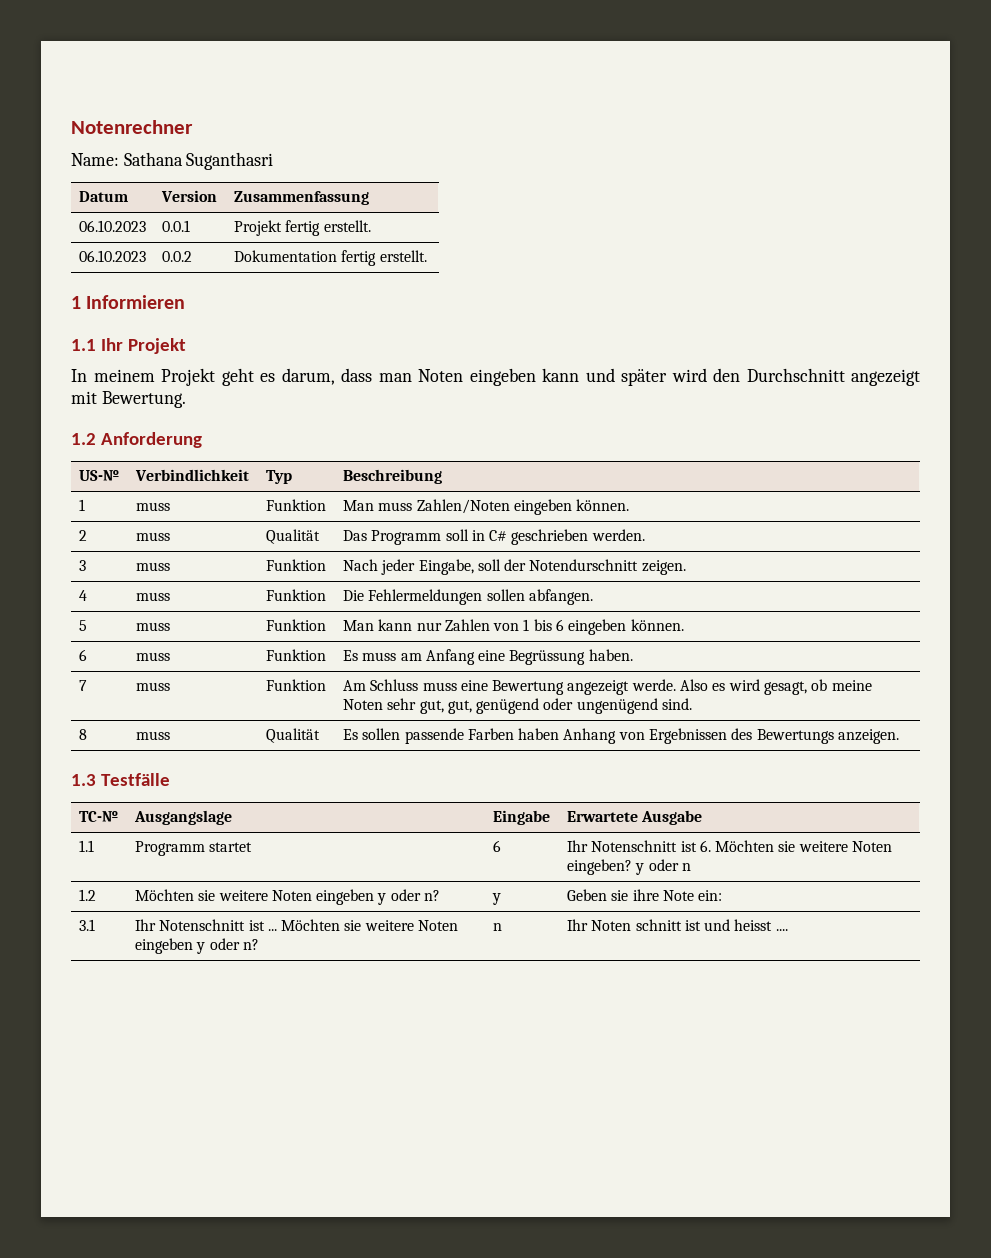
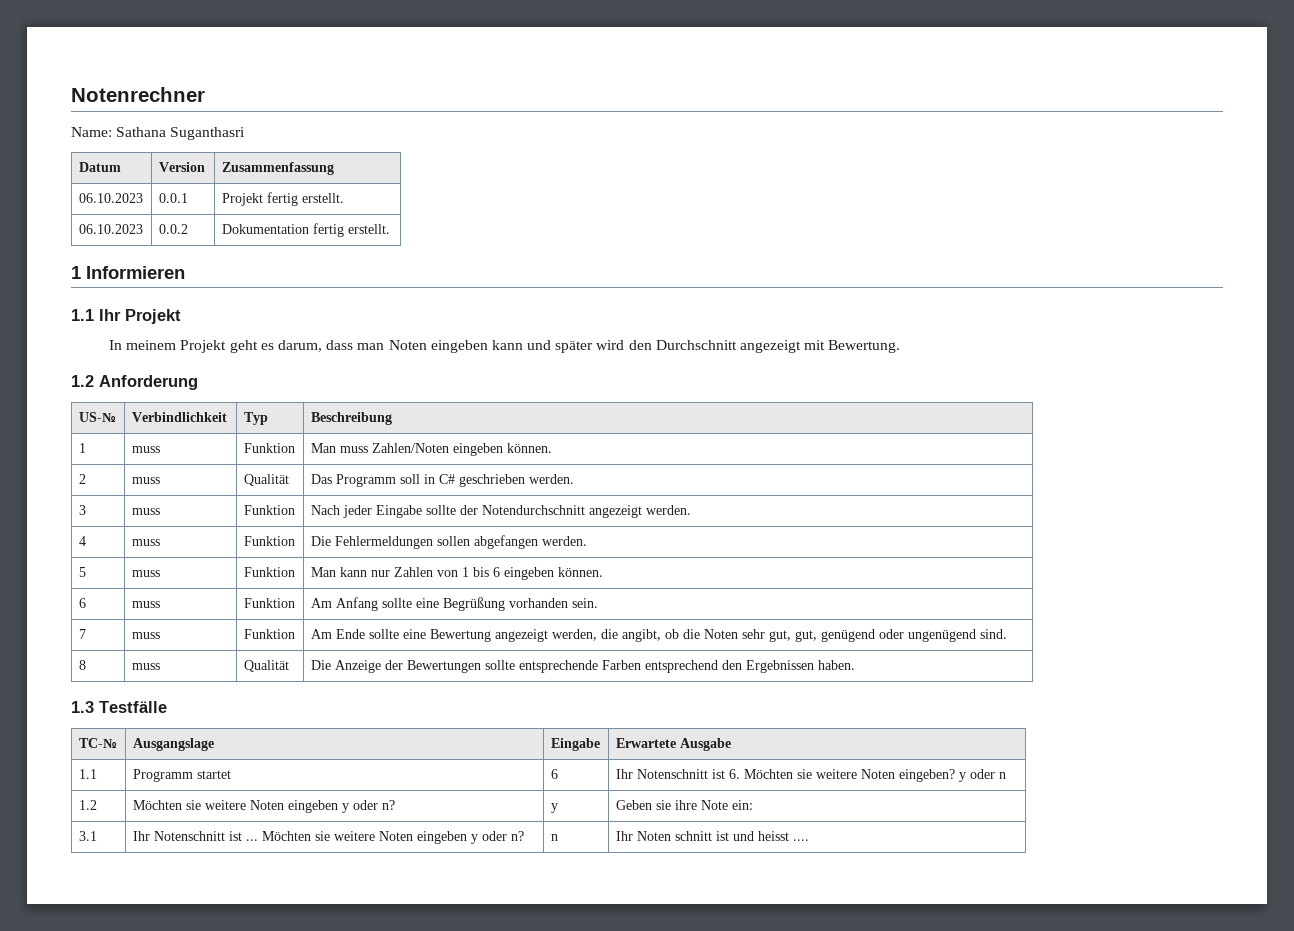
- 3 | muss | Funktion | Nach jeder Eingabe, soll der Notendurschnitt zeigen.
+ 3 | muss | Funktion | Nach jeder Eingabe sollte der Notendurchschnitt angezeigt werden.
- 4 | muss | Funktion | Die Fehlermeldungen sollen abfangen.
+ 4 | muss | Funktion | Die Fehlermeldungen sollen abgefangen werden.
- 6 | muss | Funktion | Es muss am Anfang eine Begrüssung haben.
+ 6 | muss | Funktion | Am Anfang sollte eine Begrüßung vorhanden sein.
- 7 | muss | Funktion | Am Schluss muss eine Bewertung angezeigt werde. Also es wird gesagt, ob meine Noten sehr gut, gut, genügend oder ungenügend sind.
+ 7 | muss | Funktion | Am Ende sollte eine Bewertung angezeigt werden, die angibt, ob die Noten sehr gut, gut, genügend oder ungenügend sind.
- 8 | muss | Qualität | Es sollen passende Farben haben Anhang von Ergebnissen des Bewertungs anzeigen.
+ 8 | muss | Qualität | Die Anzeige der Bewertungen sollte entsprechende Farben entsprechend den Ergebnissen haben.

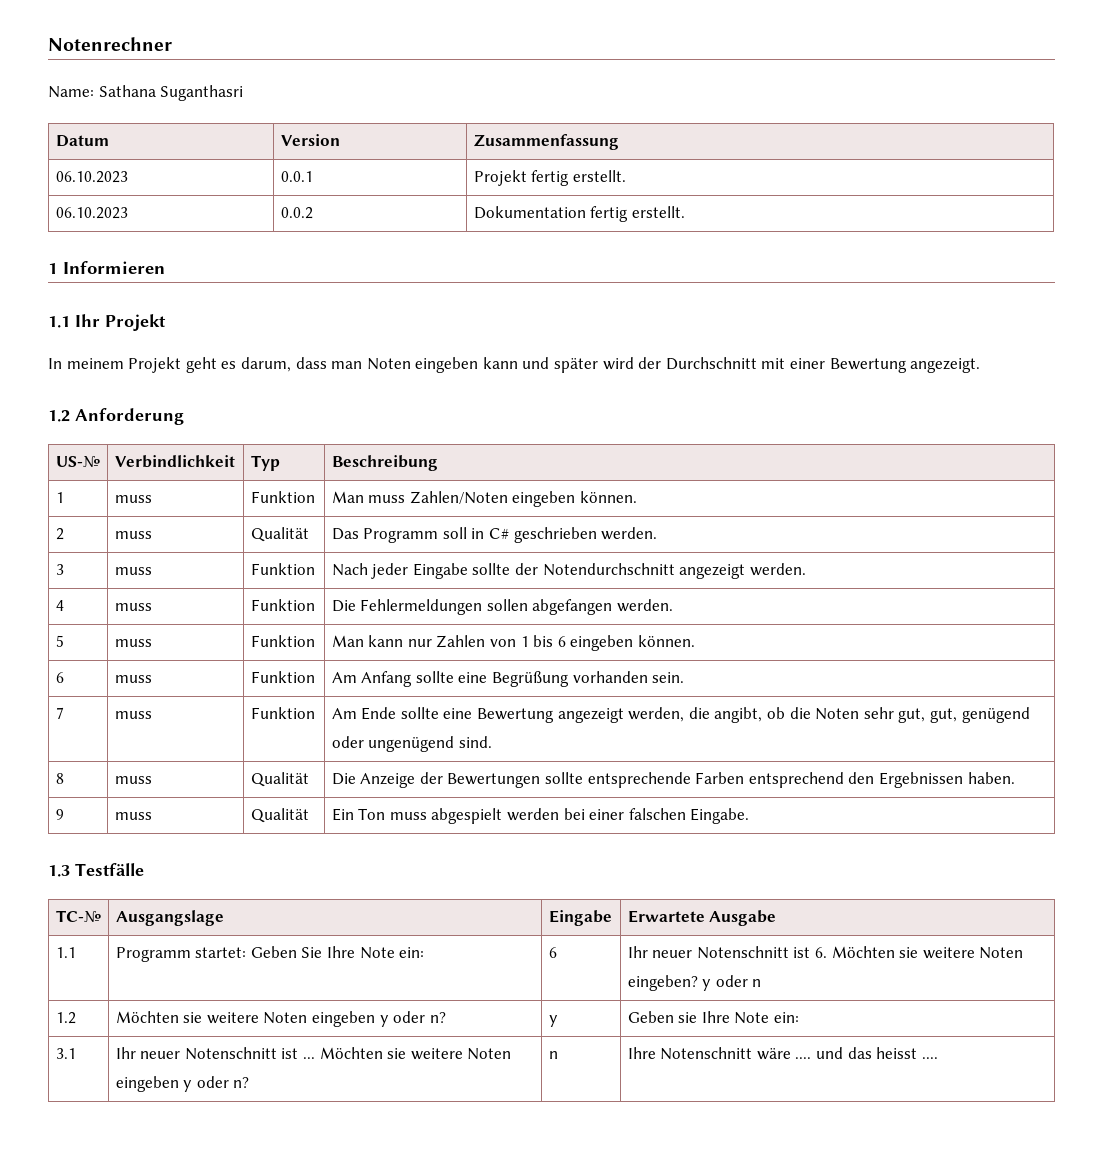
- In meinem Projekt geht es darum, dass man Noten eingeben kann und später wird den Durchschnitt angezeigt mit Bewertung.
+ In meinem Projekt geht es darum, dass man Noten eingeben kann und später wird der Durchschnitt mit einer Bewertung angezeigt.
+ 9 | muss | Qualität | Ein Ton muss abgespielt werden bei einer falschen Eingabe.
- 1.1 | Programm startet | 6 | Ihr Notenschnitt ist 6. Möchten sie weitere Noten eingeben? y oder n
+ 1.1 | Programm startet: Geben Sie Ihre Note ein: | 6 | Ihr neuer Notenschnitt ist 6. Möchten sie weitere Noten eingeben? y oder n
- 1.2 | Möchten sie weitere Noten eingeben y oder n? | y | Geben sie ihre Note ein:
+ 1.2 | Möchten sie weitere Noten eingeben y oder n? | y | Geben sie Ihre Note ein:
- 3.1 | Ihr Notenschnitt ist ... Möchten sie weitere Noten eingeben y oder n? | n | Ihr Noten schnitt ist und heisst ....
+ 3.1 | Ihr neuer Notenschnitt ist ... Möchten sie weitere Noten eingeben y oder n? | n | Ihre Notenschnitt wäre .... und das heisst ....

